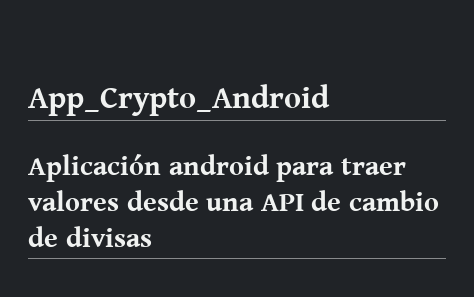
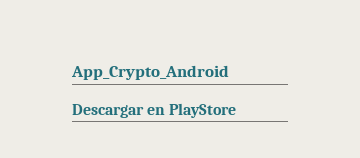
- Aplicación android para traer valores desde una API de cambio de divisas
+ Descargar en PlayStore

